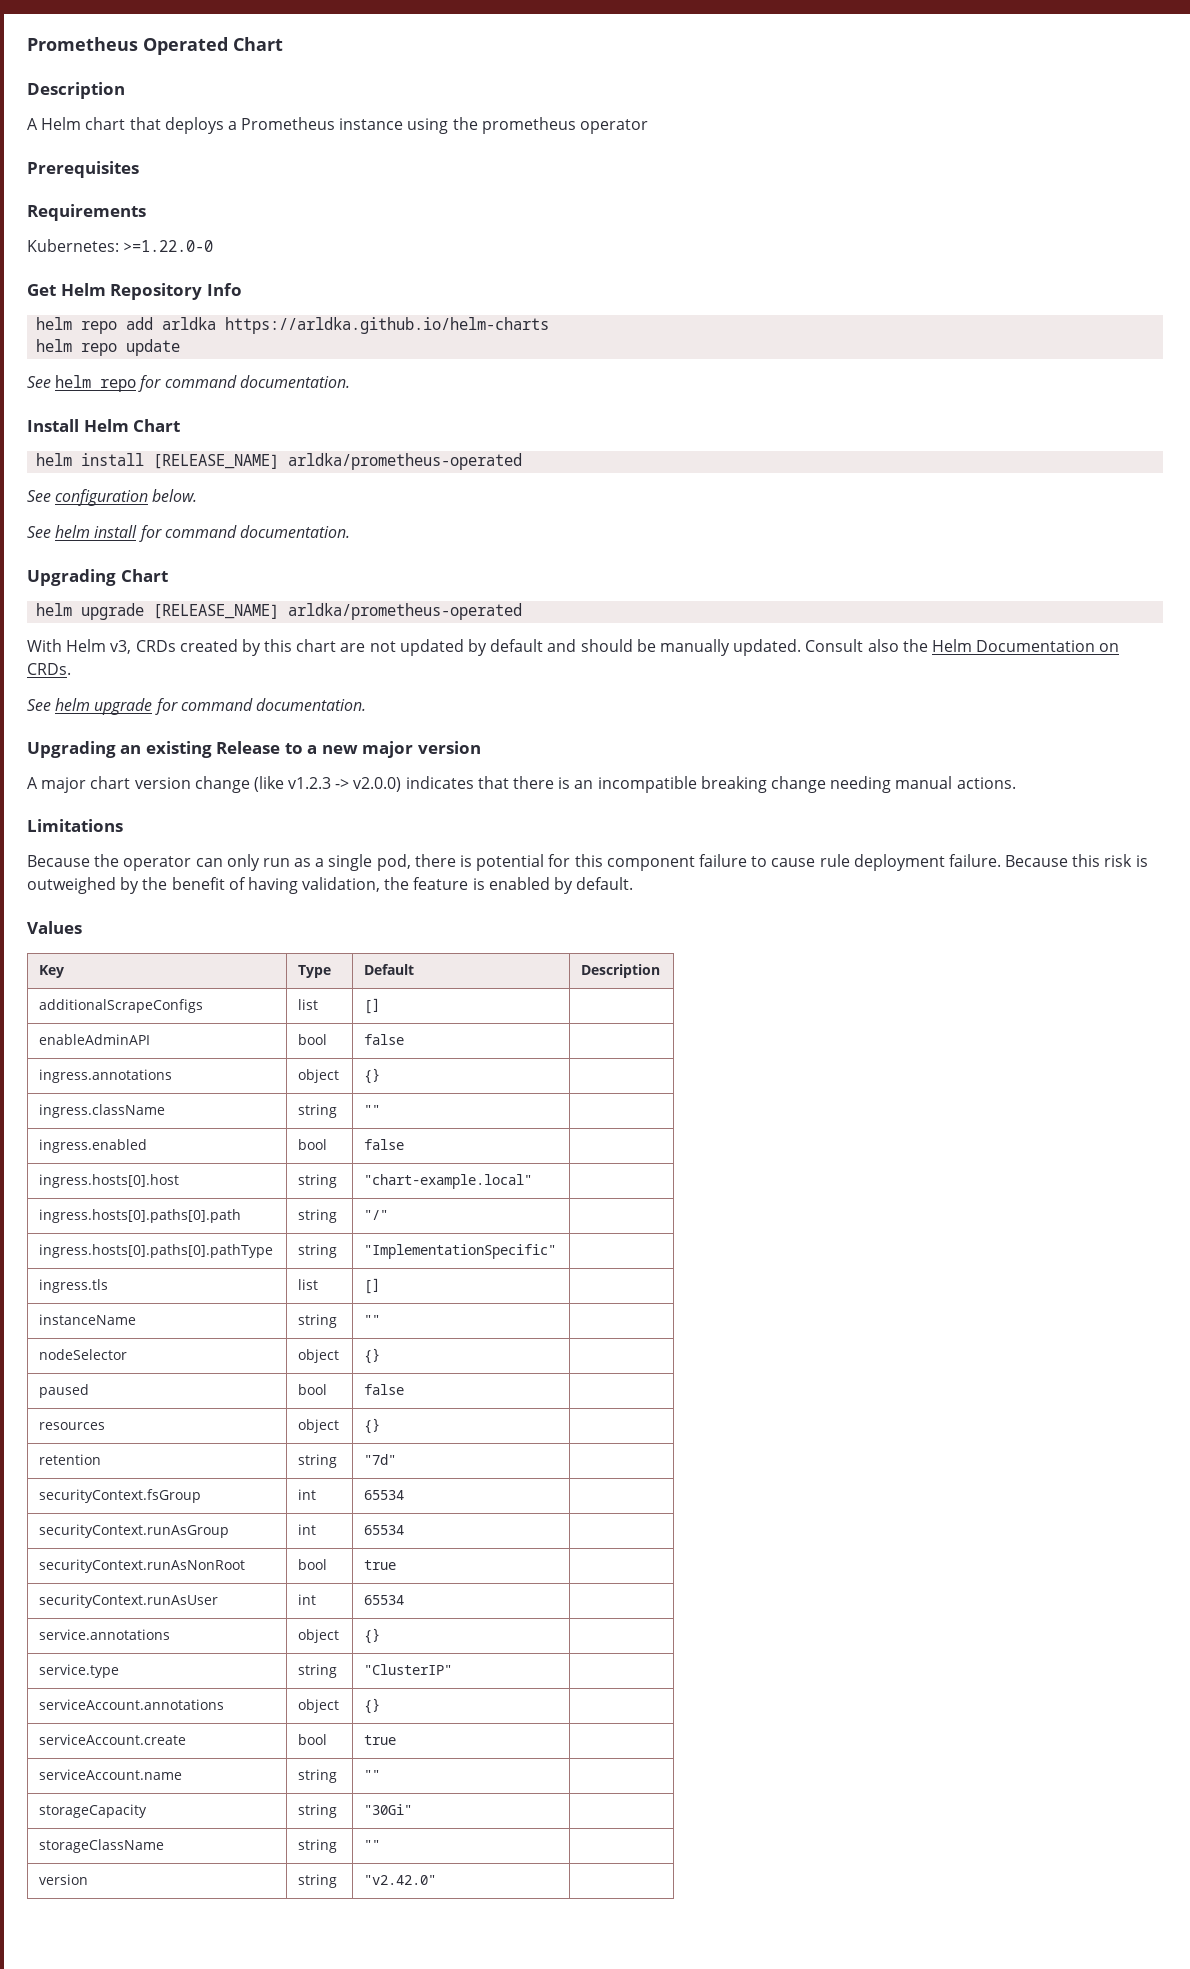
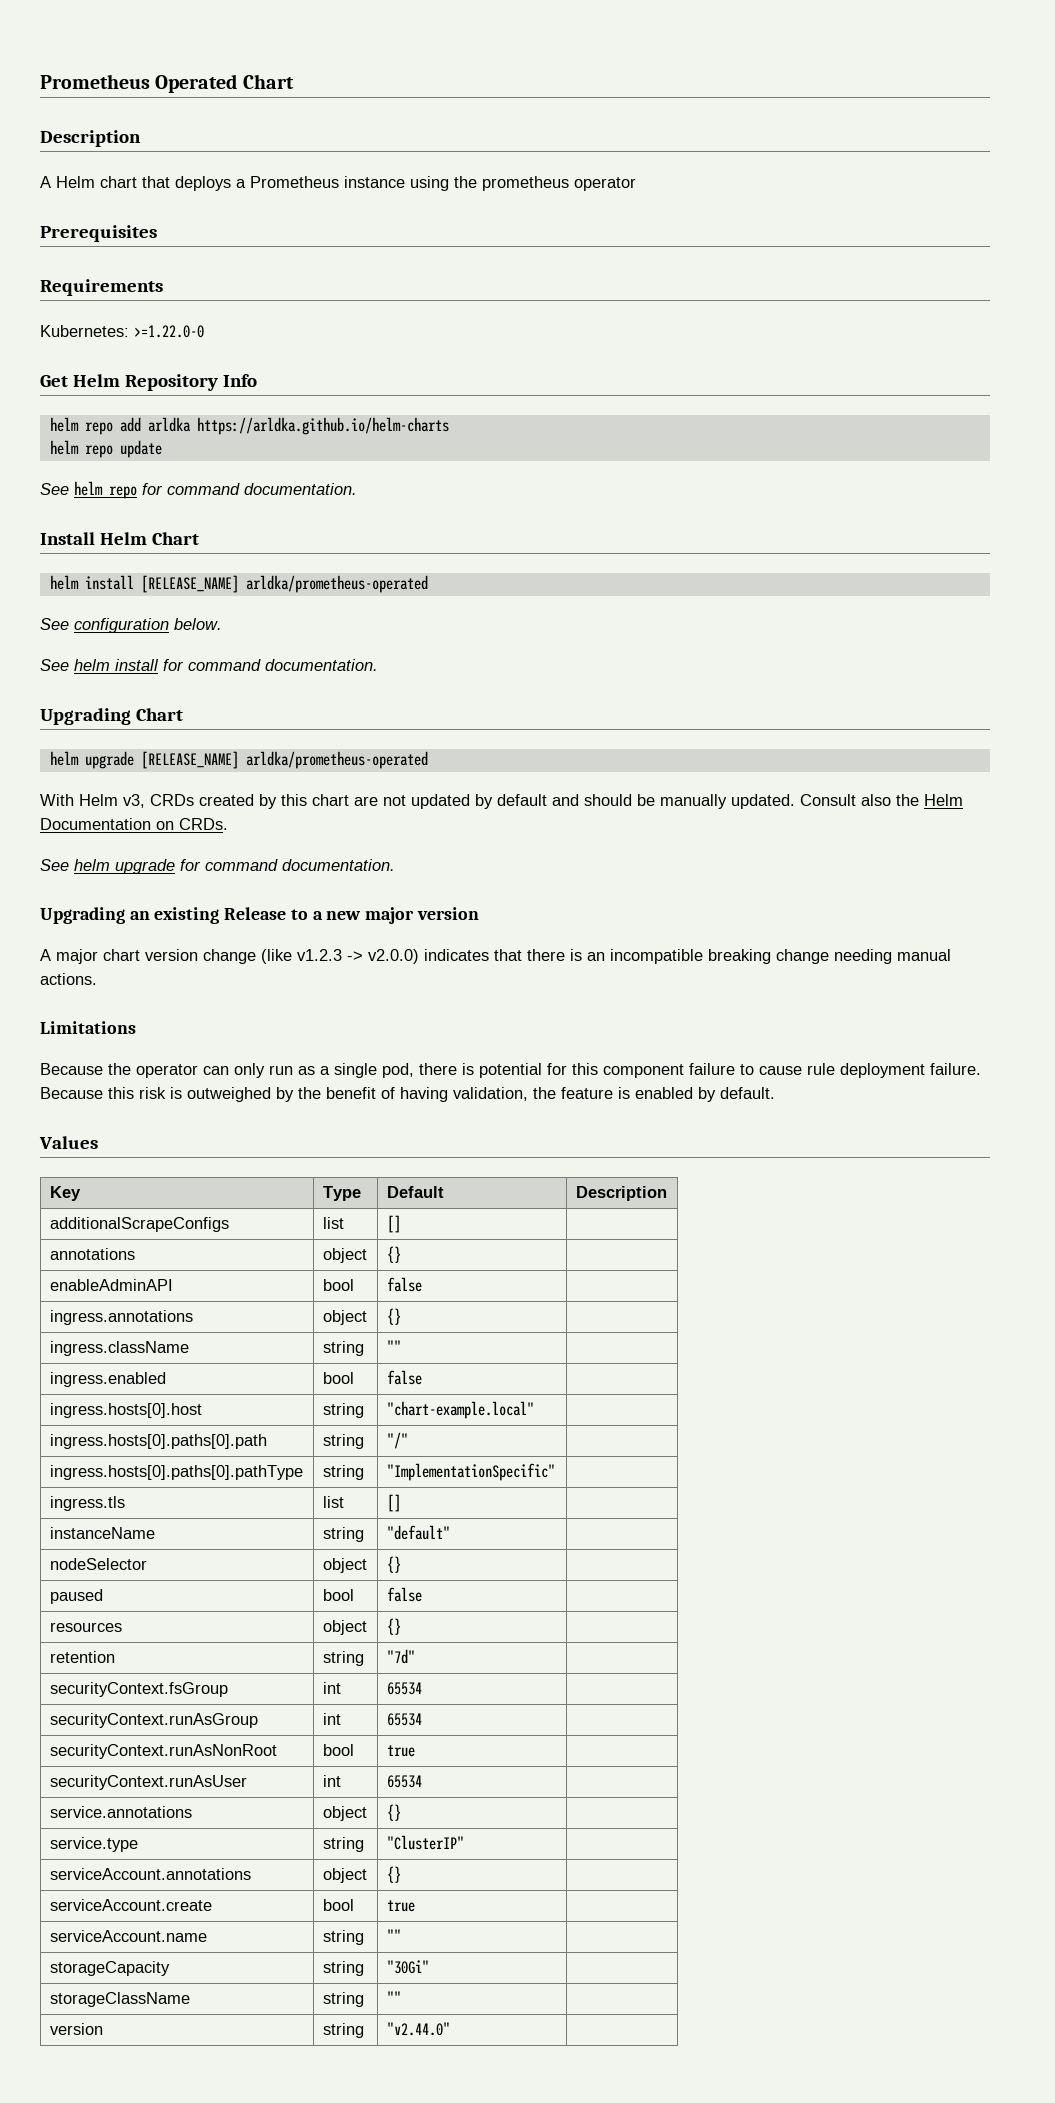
+ annotations | object | {} |
- instanceName | string | "" |
+ instanceName | string | "default" |
- version | string | "v2.42.0" |
+ version | string | "v2.44.0" |

